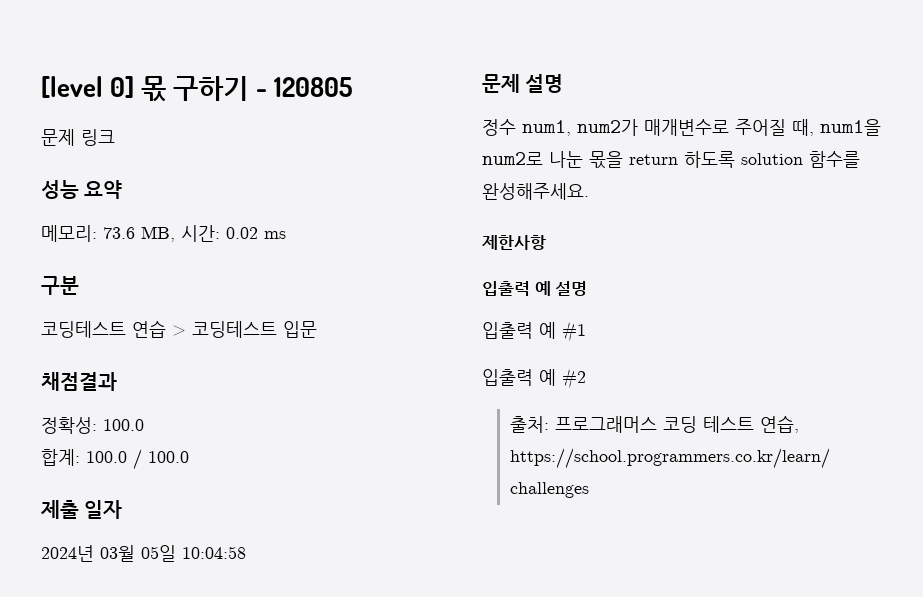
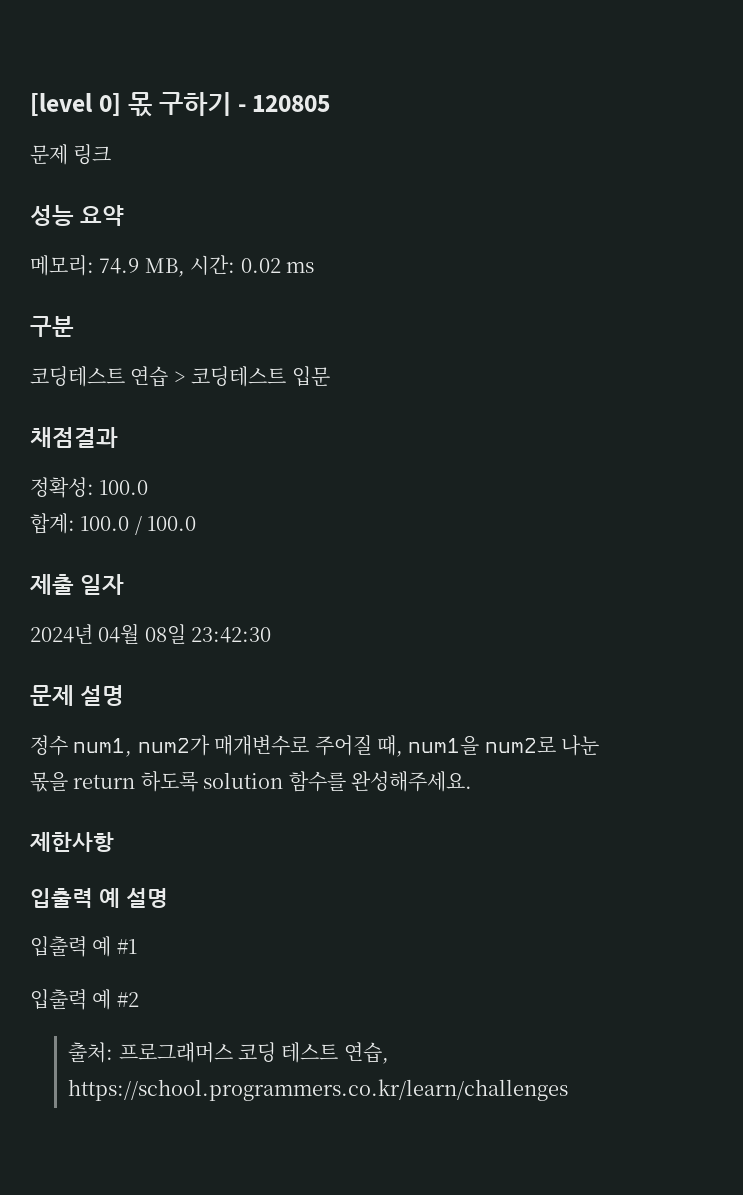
- 메모리: 73.6 MB, 시간: 0.02 ms
+ 메모리: 74.9 MB, 시간: 0.02 ms
- 2024년 03월 05일 10:04:58
+ 2024년 04월 08일 23:42:30

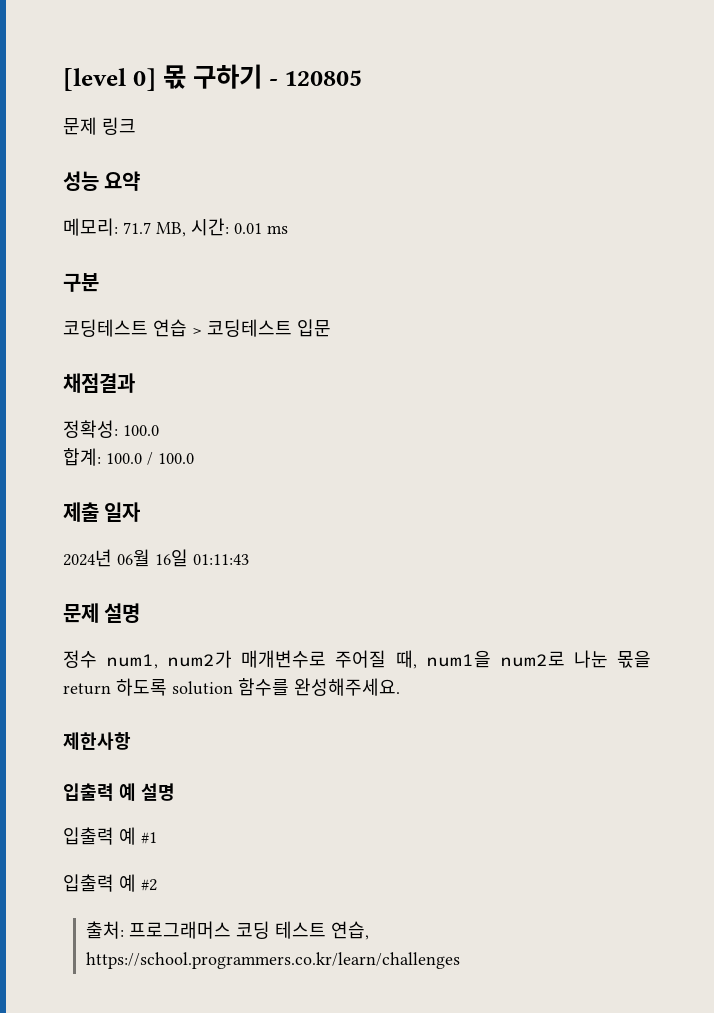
- 메모리: 74.9 MB, 시간: 0.02 ms
+ 메모리: 71.7 MB, 시간: 0.01 ms
- 2024년 04월 08일 23:42:30
+ 2024년 06월 16일 01:11:43

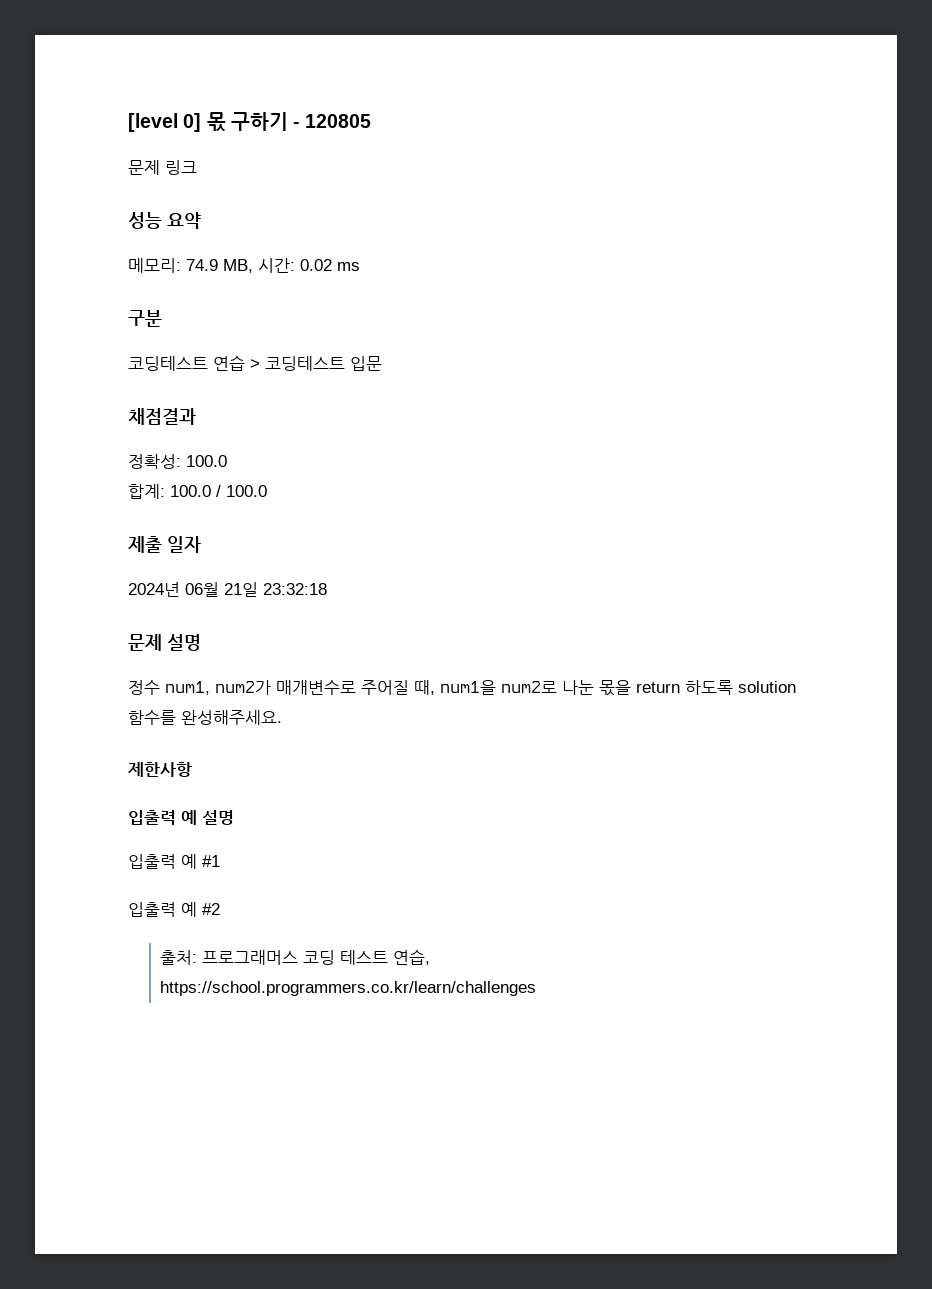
- 메모리: 71.7 MB, 시간: 0.01 ms
+ 메모리: 74.9 MB, 시간: 0.02 ms
- 2024년 06월 16일 01:11:43
+ 2024년 06월 21일 23:32:18

